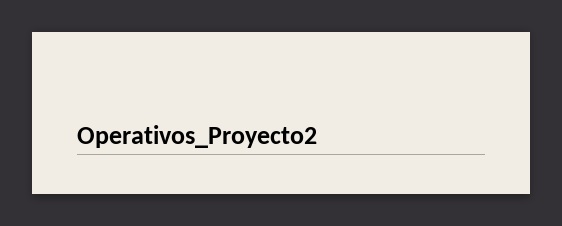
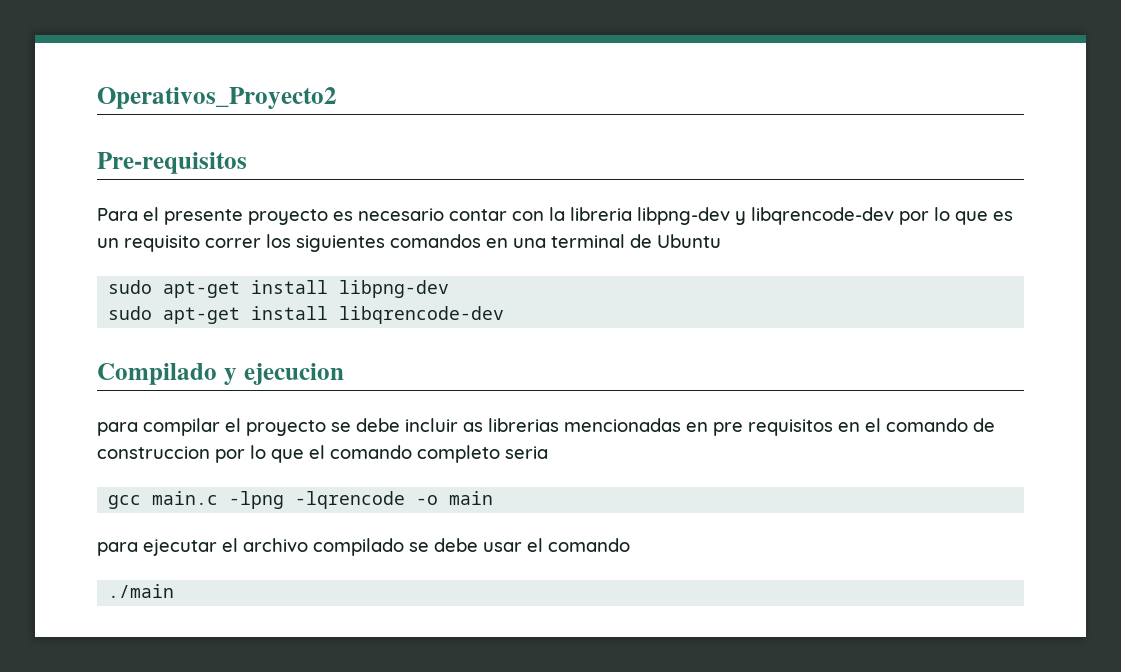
+ Pre-requisitos
+ Para el presente proyecto es necesario contar con la libreria libpng-dev y libqrencode-dev por lo que es un requisito correr los siguientes comandos en una terminal de Ubuntu
+ sudo apt-get install libpng-dev
+ sudo apt-get install libqrencode-dev
+ Compilado y ejecucion
+ para compilar el proyecto se debe incluir as librerias mencionadas en pre requisitos en el comando de construccion por lo que el comando completo seria
+ gcc main.c -lpng -lqrencode -o main
+ para ejecutar el archivo compilado se debe usar el comando
+ ./main

